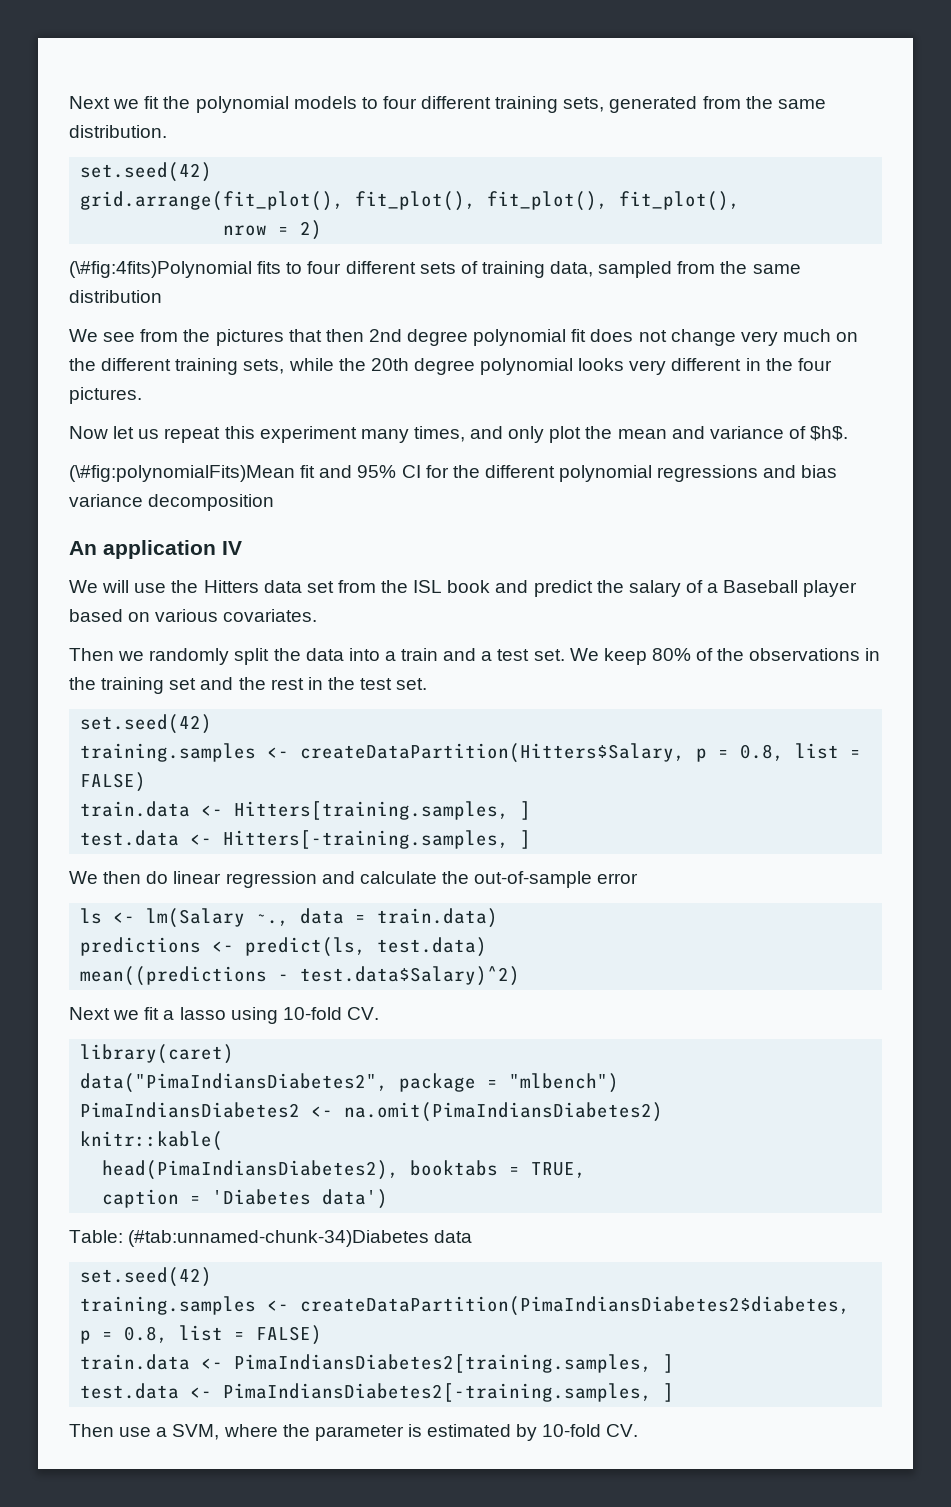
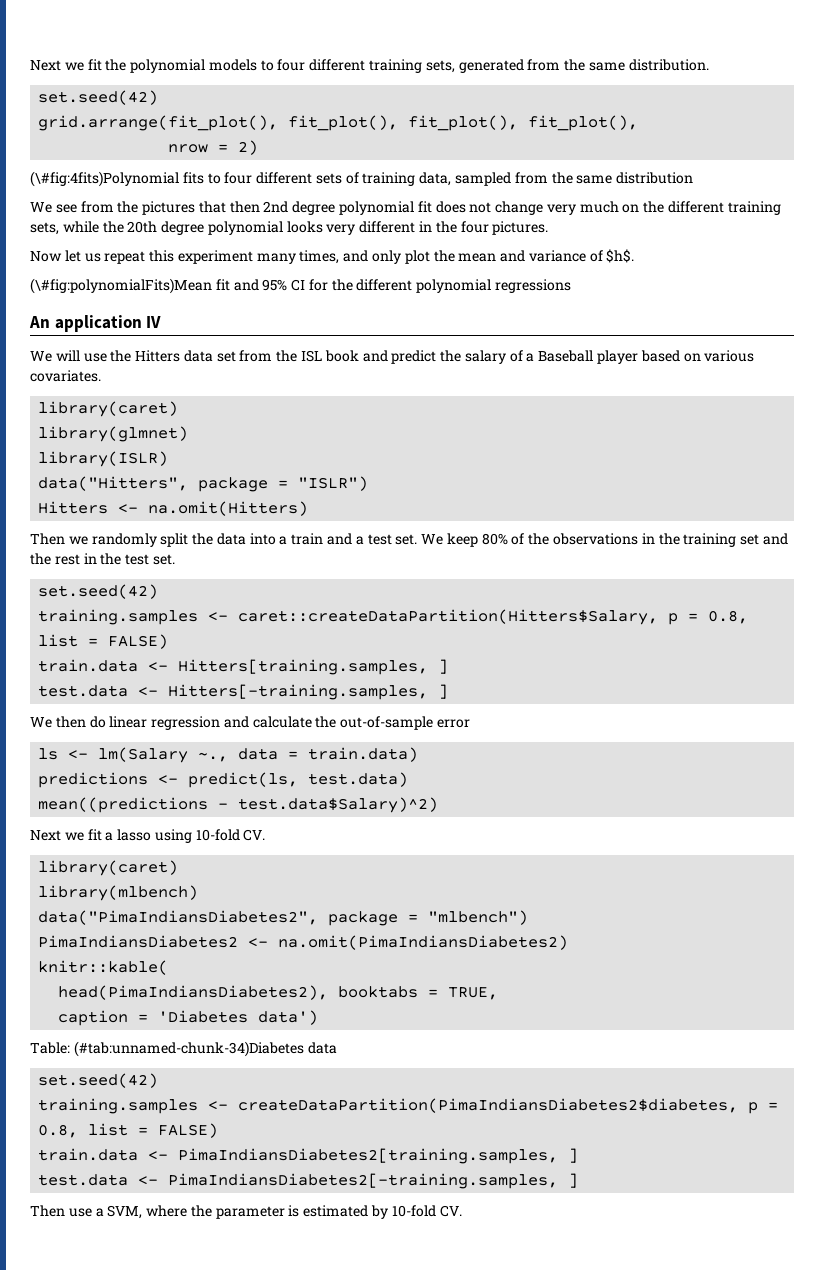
- (\#fig:polynomialFits)Mean fit and 95% CI for the different polynomial regressions and bias variance decomposition
+ (\#fig:polynomialFits)Mean fit and 95% CI for the different polynomial regressions
  We will use the Hitters data set from the ISL book and predict the salary of a Baseball player based on various covariates.
+ library(caret)
+ library(glmnet)
+ library(ISLR)
+ data("Hitters", package = "ISLR")
+ Hitters <- na.omit(Hitters)
- training.samples <- createDataPartition(Hitters$Salary, p = 0.8, list = FALSE)
+ training.samples <- caret::createDataPartition(Hitters$Salary, p = 0.8, list = FALSE)
+ library(mlbench)

